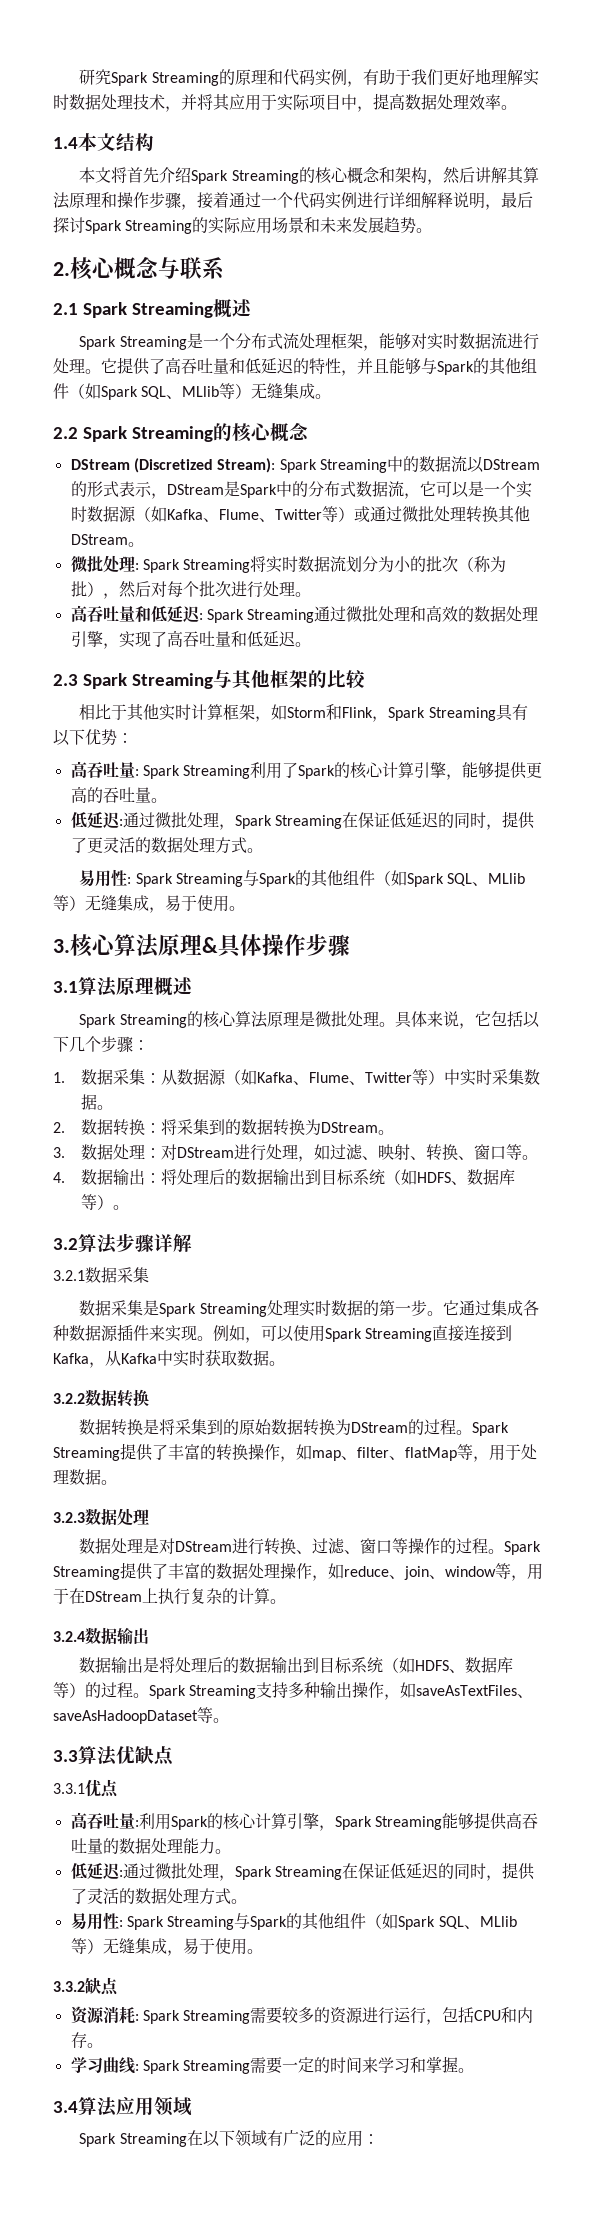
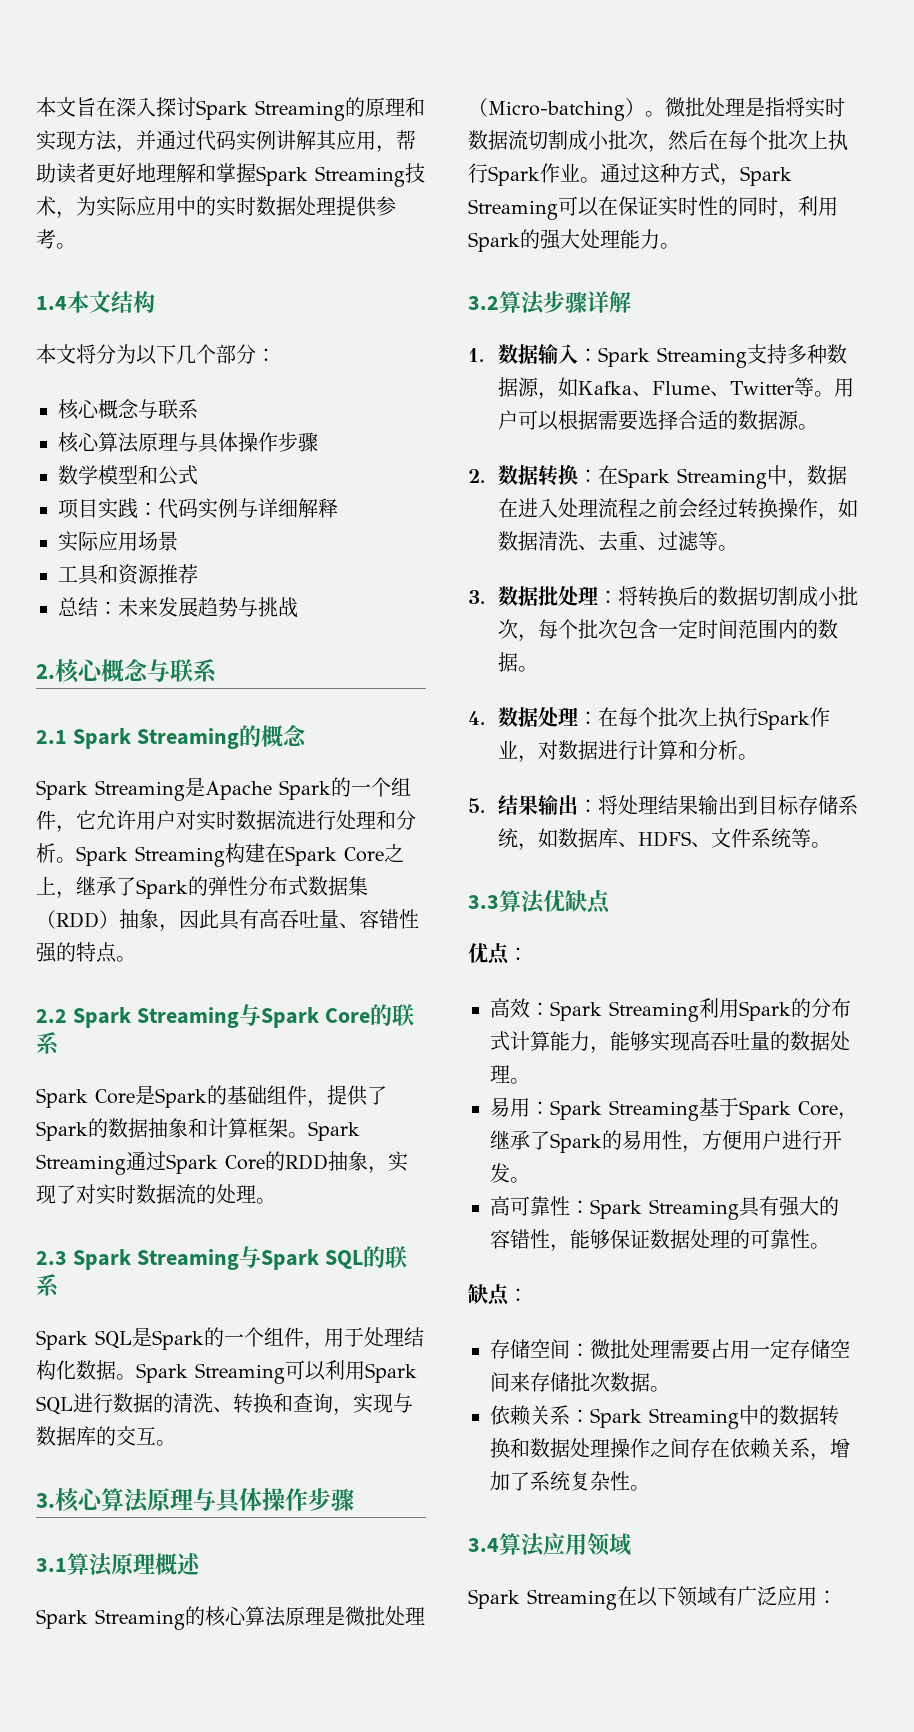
- 研究Spark Streaming的原理和代码实例，有助于我们更好地理解实时数据处理技术，并将其应用于实际项目中，提高数据处理效率。
+ 本文旨在深入探讨Spark Streaming的原理和实现方法，并通过代码实例讲解其应用，帮助读者更好地理解和掌握Spark Streaming技术，为实际应用中的实时数据处理提供参考。
- 本文将首先介绍Spark Streaming的核心概念和架构，然后讲解其算法原理和操作步骤，接着通过一个代码实例进行详细解释说明，最后探讨Spark Streaming的实际应用场景和未来发展趋势。
+ 本文将分为以下几个部分：
+ 核心概念与联系
+ 核心算法原理与具体操作步骤
+ 数学模型和公式
+ 项目实践：代码实例与详细解释
+ 实际应用场景
+ 工具和资源推荐
+ 总结：未来发展趋势与挑战
- 2.1 Spark Streaming概述
+ 2.1 Spark Streaming的概念
- Spark Streaming是一个分布式流处理框架，能够对实时数据流进行处理。它提供了高吞吐量和低延迟的特性，并且能够与Spark的其他组件（如Spark SQL、MLlib等）无缝集成。
- 2.2 Spark Streaming的核心概念
- DStream (Discretized Stream): Spark Streaming中的数据流以DStream的形式表示，DStream是Spark中的分布式数据流，它可以是一个实时数据源（如Kafka、Flume、Twitter等）或通过微批处理转换其他DStream。
- 微批处理: Spark Streaming将实时数据流划分为小的批次（称为批），然后对每个批次进行处理。
- 高吞吐量和低延迟: Spark Streaming通过微批处理和高效的数据处理引擎，实现了高吞吐量和低延迟。
- 2.3 Spark Streaming与其他框架的比较
- 相比于其他实时计算框架，如Storm和Flink，Spark Streaming具有以下优势：
- 高吞吐量: Spark Streaming利用了Spark的核心计算引擎，能够提供更高的吞吐量。
- 低延迟:通过微批处理，Spark Streaming在保证低延迟的同时，提供了更灵活的数据处理方式。
- 易用性: Spark Streaming与Spark的其他组件（如Spark SQL、MLlib等）无缝集成，易于使用。
+ Spark Streaming是Apache Spark的一个组件，它允许用户对实时数据流进行处理和分析。Spark Streaming构建在Spark Core之上，继承了Spark的弹性分布式数据集（RDD）抽象，因此具有高吞吐量、容错性强的特点。
+ 2.2 Spark Streaming与Spark Core的联系
+ Spark Core是Spark的基础组件，提供了Spark的数据抽象和计算框架。Spark Streaming通过Spark Core的RDD抽象，实现了对实时数据流的处理。
+ 2.3 Spark Streaming与Spark SQL的联系
+ Spark SQL是Spark的一个组件，用于处理结构化数据。Spark Streaming可以利用Spark SQL进行数据的清洗、转换和查询，实现与数据库的交互。
- 3.核心算法原理&具体操作步骤
+ 3.核心算法原理与具体操作步骤
- Spark Streaming的核心算法原理是微批处理。具体来说，它包括以下几个步骤：
- 1.数据采集：从数据源（如Kafka、Flume、Twitter等）中实时采集数据。
- 2.数据转换：将采集到的数据转换为DStream。
- 3.数据处理：对DStream进行处理，如过滤、映射、转换、窗口等。
- 4.数据输出：将处理后的数据输出到目标系统（如HDFS、数据库等）。
+ Spark Streaming的核心算法原理是微批处理（Micro-batching）。微批处理是指将实时数据流切割成小批次，然后在每个批次上执行Spark作业。通过这种方式，Spark Streaming可以在保证实时性的同时，利用Spark的强大处理能力。
- 3.2.1数据采集
- 数据采集是Spark Streaming处理实时数据的第一步。它通过集成各种数据源插件来实现。例如，可以使用Spark Streaming直接连接到Kafka，从Kafka中实时获取数据。
- 3.2.2数据转换
- 数据转换是将采集到的原始数据转换为DStream的过程。Spark Streaming提供了丰富的转换操作，如map、filter、flatMap等，用于处理数据。
- 3.2.3数据处理
- 数据处理是对DStream进行转换、过滤、窗口等操作的过程。Spark Streaming提供了丰富的数据处理操作，如reduce、join、window等，用于在DStream上执行复杂的计算。
- 3.2.4数据输出
- 数据输出是将处理后的数据输出到目标系统（如HDFS、数据库等）的过程。Spark Streaming支持多种输出操作，如saveAsTextFiles、saveAsHadoopDataset等。
+ 1.数据输入：Spark Streaming支持多种数据源，如Kafka、Flume、Twitter等。用户可以根据需要选择合适的数据源。
+ 2.数据转换：在Spark Streaming中，数据在进入处理流程之前会经过转换操作，如数据清洗、去重、过滤等。
+ 3.数据批处理：将转换后的数据切割成小批次，每个批次包含一定时间范围内的数据。
+ 4.数据处理：在每个批次上执行Spark作业，对数据进行计算和分析。
+ 5.结果输出：将处理结果输出到目标存储系统，如数据库、HDFS、文件系统等。
- 3.3.1优点
- 高吞吐量:利用Spark的核心计算引擎，Spark Streaming能够提供高吞吐量的数据处理能力。
- 低延迟:通过微批处理，Spark Streaming在保证低延迟的同时，提供了灵活的数据处理方式。
- 易用性: Spark Streaming与Spark的其他组件（如Spark SQL、MLlib等）无缝集成，易于使用。
- 3.3.2缺点
- 资源消耗: Spark Streaming需要较多的资源进行运行，包括CPU和内存。
- 学习曲线: Spark Streaming需要一定的时间来学习和掌握。
+ 优点：
+ 高效：Spark Streaming利用Spark的分布式计算能力，能够实现高吞吐量的数据处理。
+ 易用：Spark Streaming基于Spark Core，继承了Spark的易用性，方便用户进行开发。
+ 高可靠性：Spark Streaming具有强大的容错性，能够保证数据处理的可靠性。
+ 缺点：
+ 存储空间：微批处理需要占用一定存储空间来存储批次数据。
+ 依赖关系：Spark Streaming中的数据转换和数据处理操作之间存在依赖关系，增加了系统复杂性。
- Spark Streaming在以下领域有广泛的应用：
+ Spark Streaming在以下领域有广泛应用：

